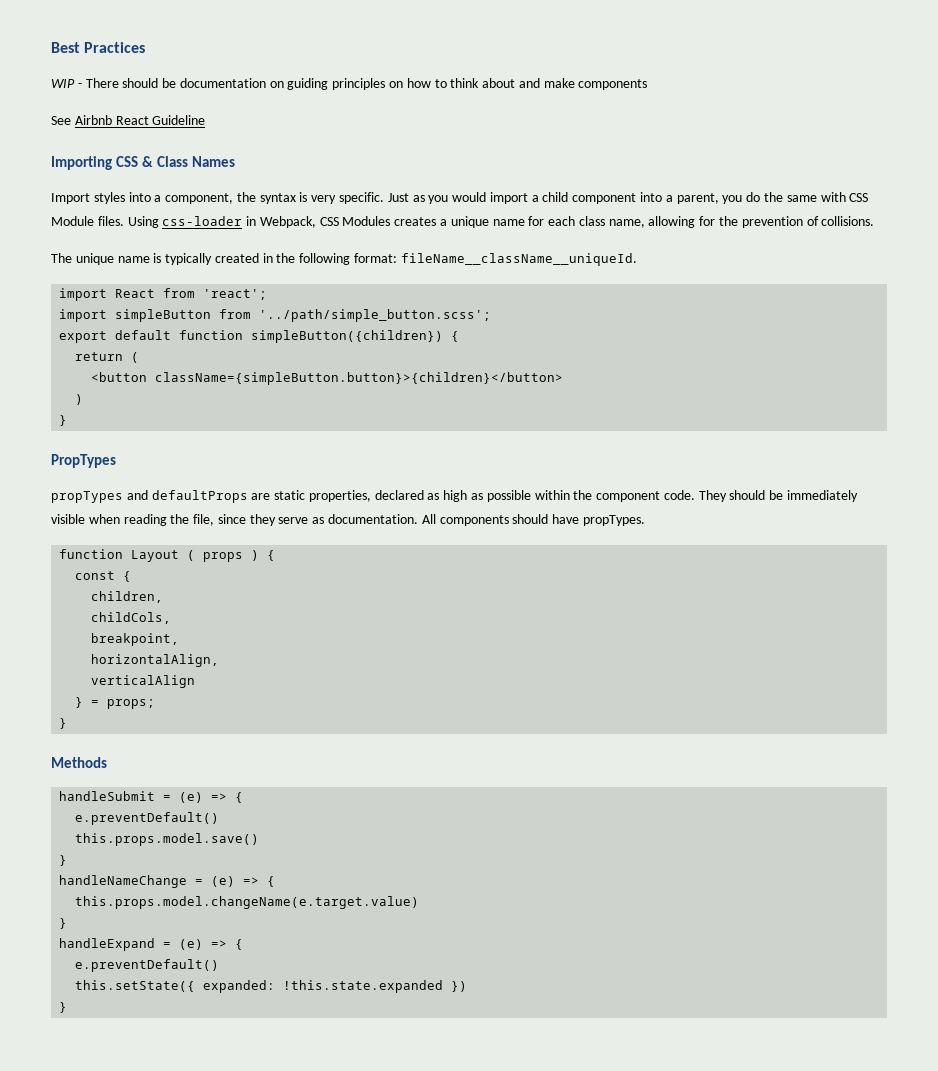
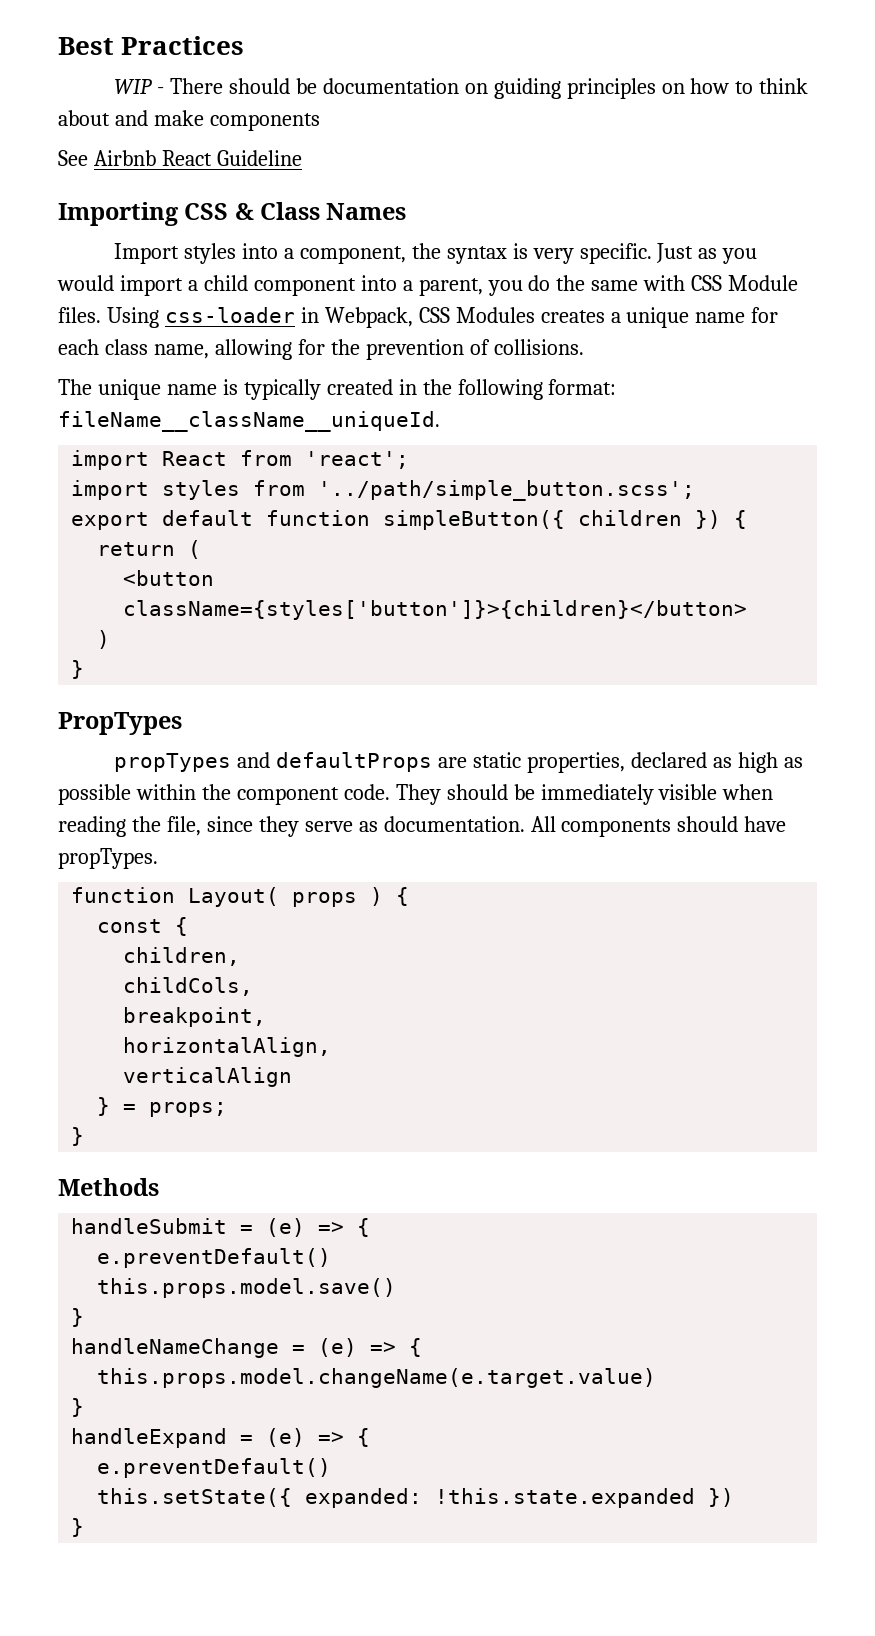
- import simpleButton from '../path/simple_button.scss';
+ import styles from '../path/simple_button.scss';
- export default function simpleButton({children}) {
+ export default function simpleButton({ children }) {
- <button className={simpleButton.button}>{children}</button>
+ <button className={styles['button']}>{children}</button>
- function Layout ( props ) {
+ function Layout( props ) {

